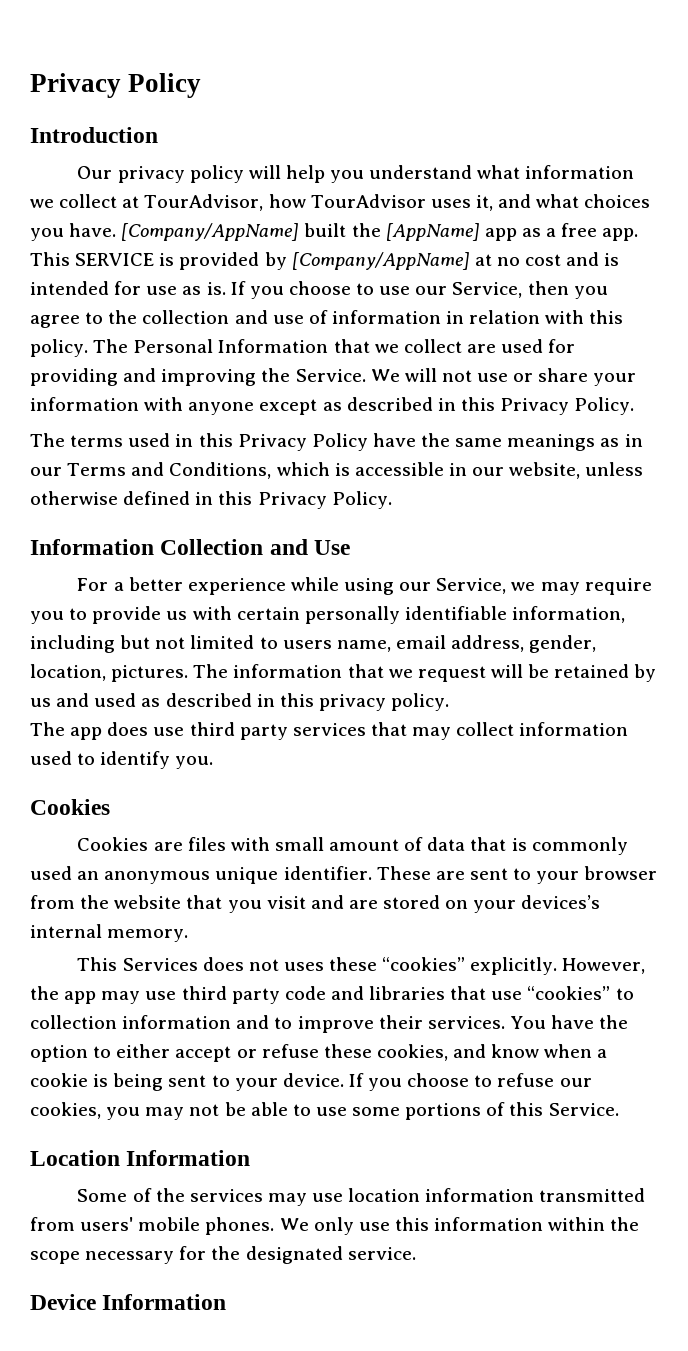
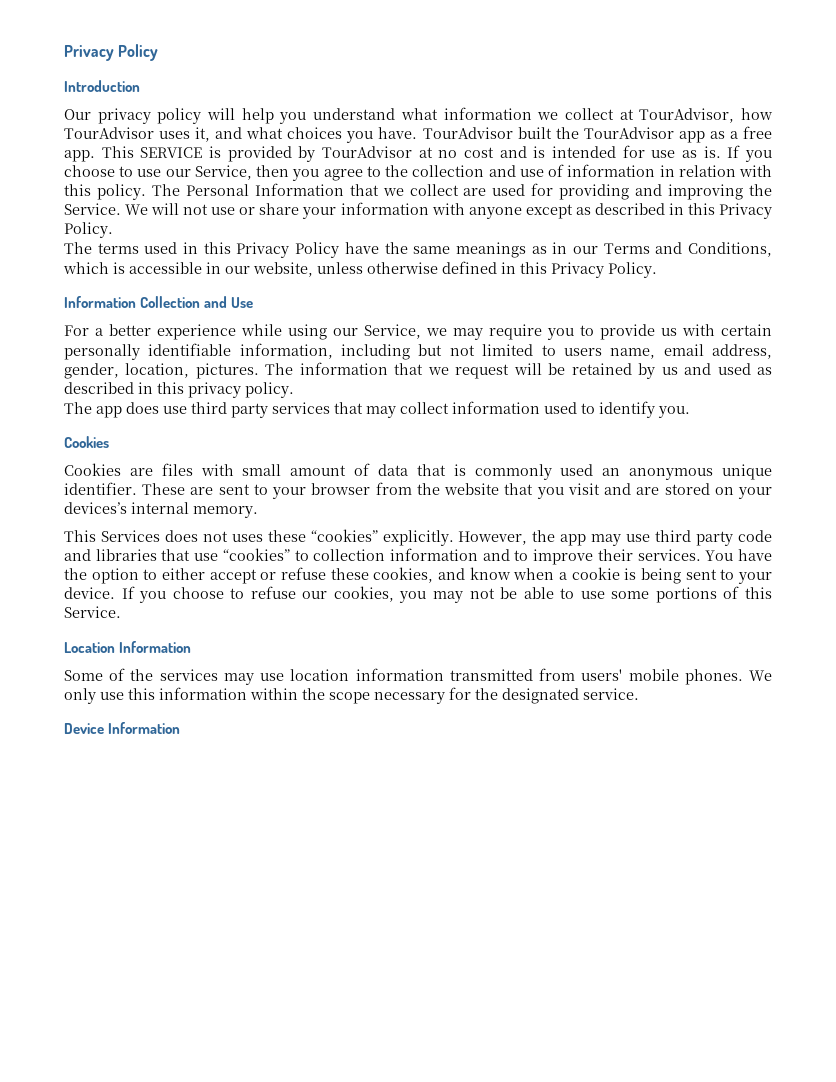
- [Company/AppName] built the [AppName] app as a free app.
+ TourAdvisor built the TourAdvisor app as a free app.
- This SERVICE is provided by [Company/AppName] at no cost and is intended for use as is.
+ This SERVICE is provided by TourAdvisor at no cost and is intended for use as is.

